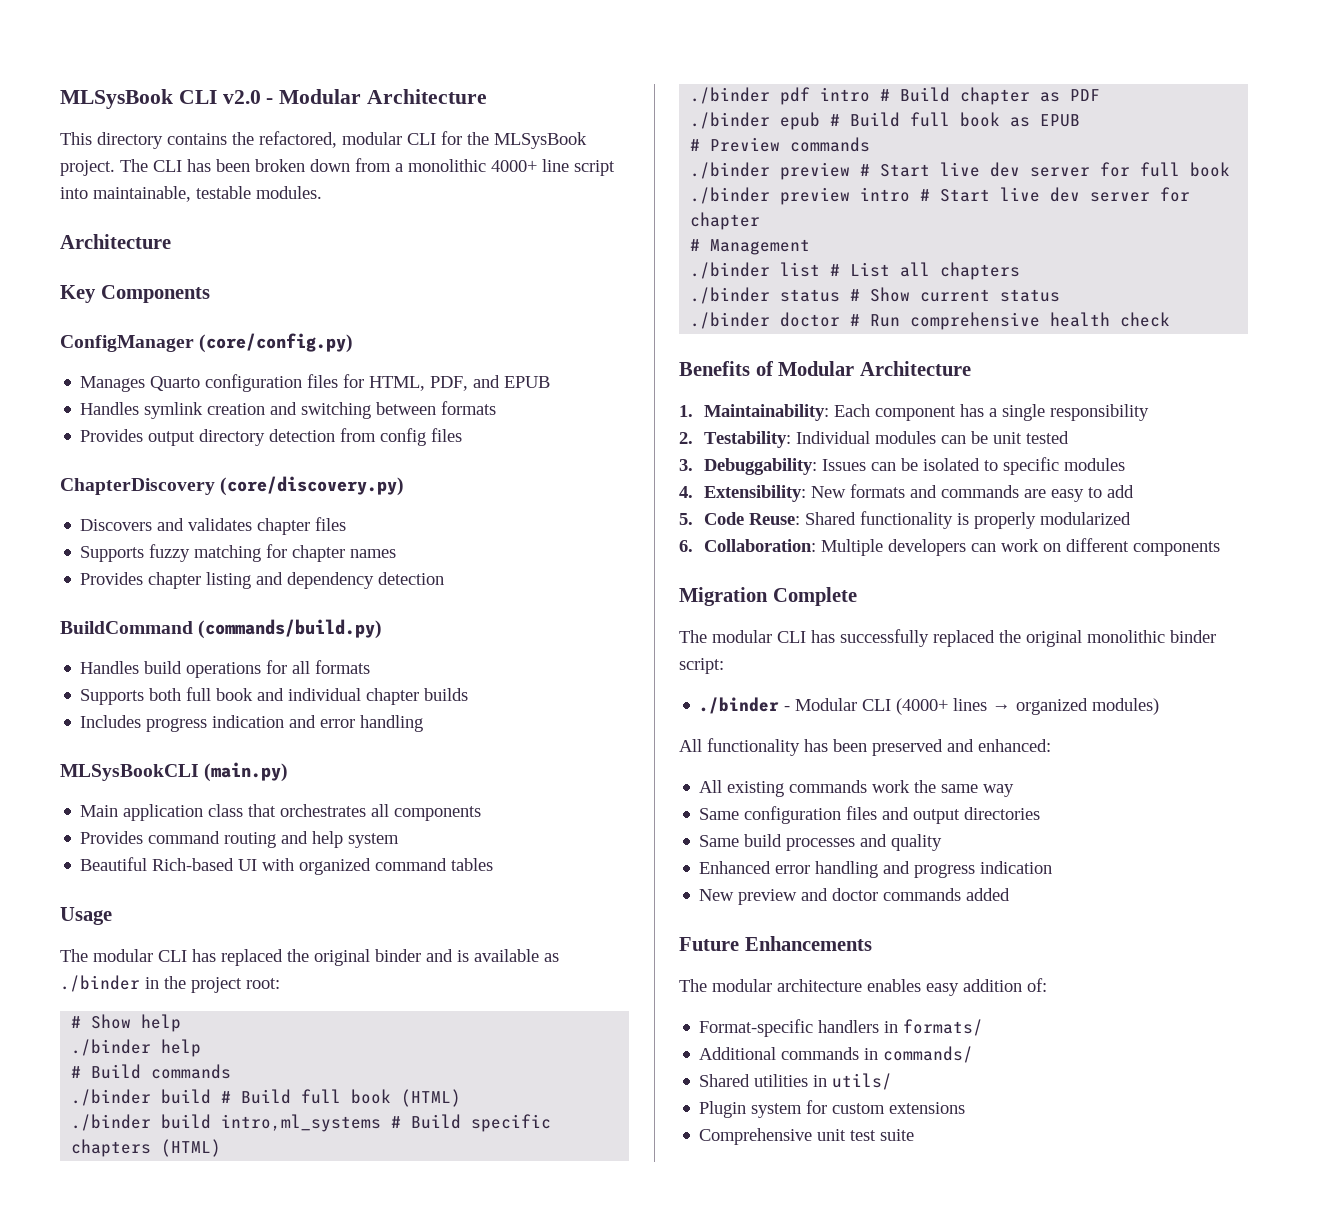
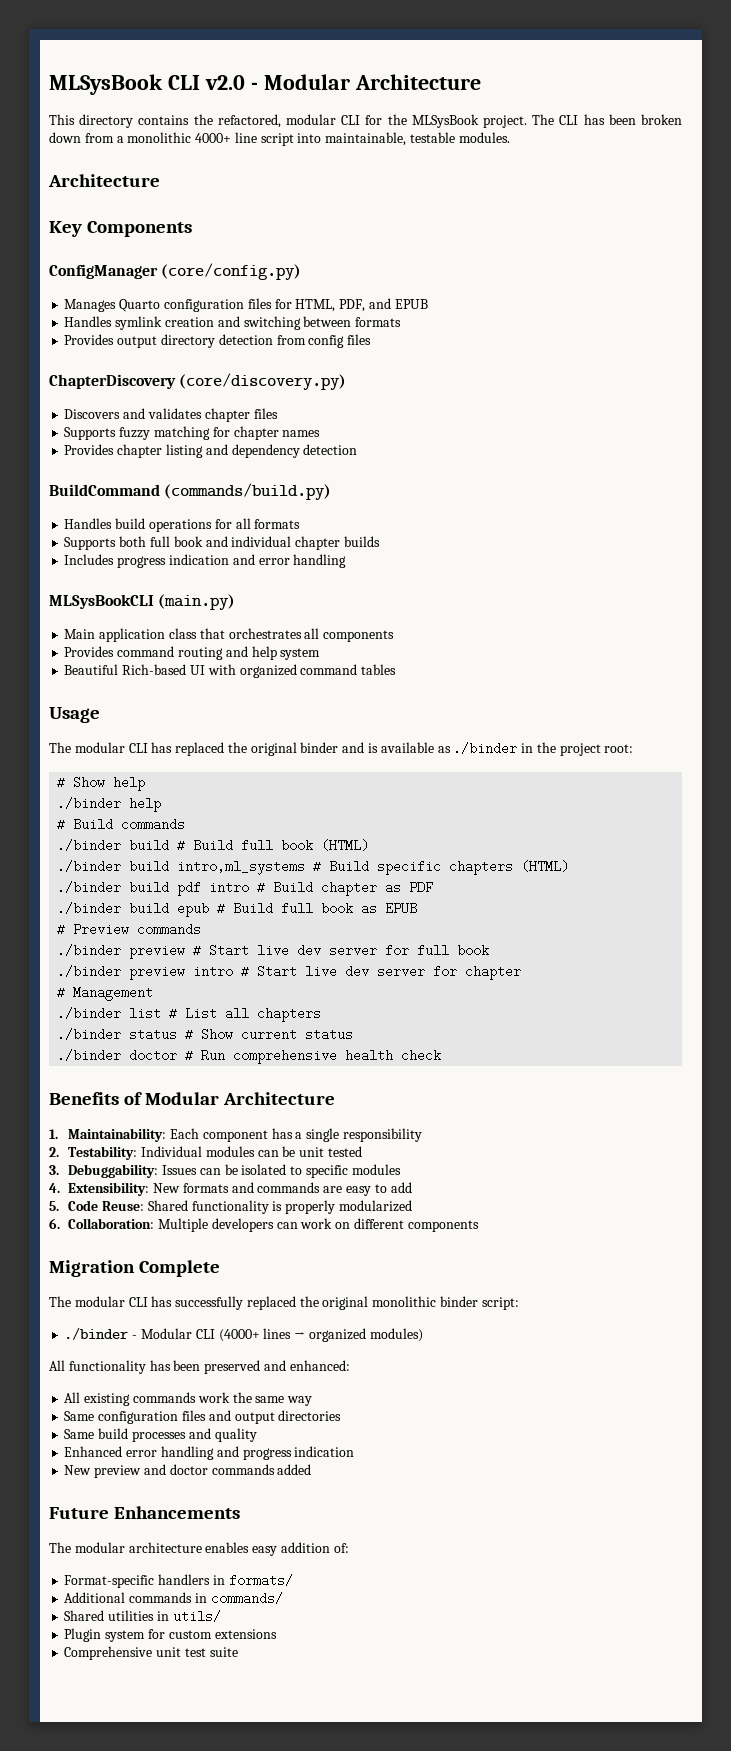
- ./binder pdf intro # Build chapter as PDF
+ ./binder build pdf intro # Build chapter as PDF
- ./binder epub # Build full book as EPUB
+ ./binder build epub # Build full book as EPUB

